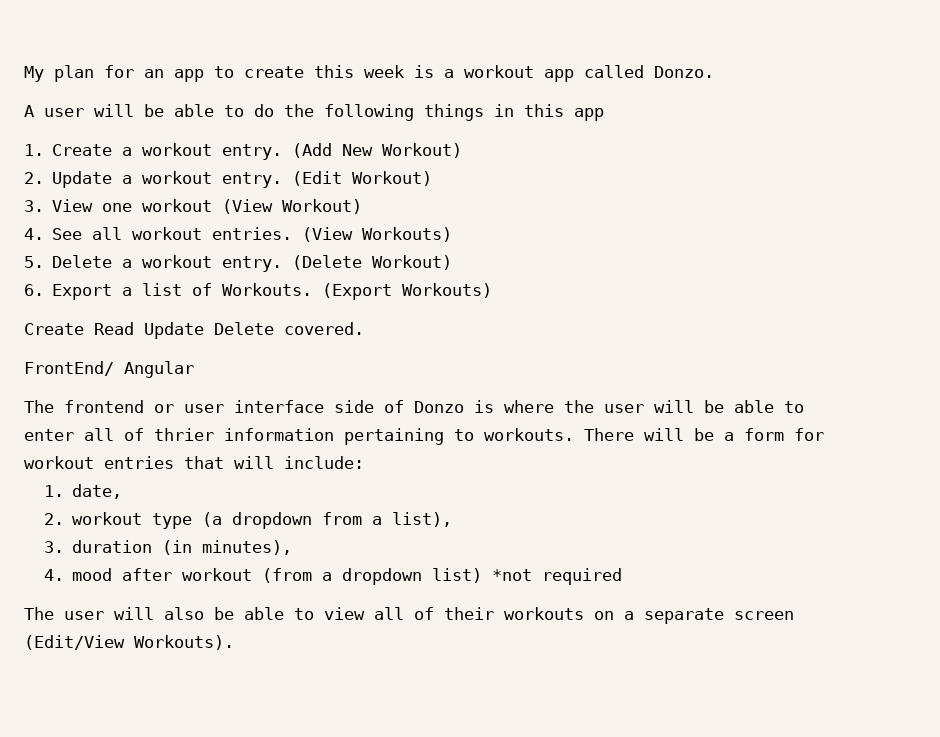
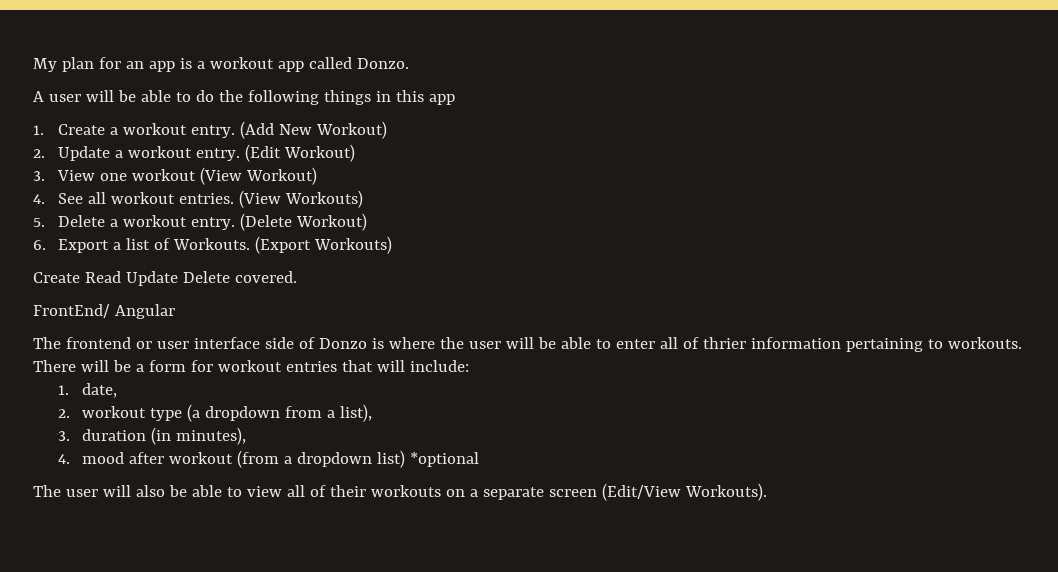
- My plan for an app to create this week is a workout app called Donzo.
+ My plan for an app is a workout app called Donzo.
- 4. mood after workout (from a dropdown list) *not required
+ 4. mood after workout (from a dropdown list) *optional

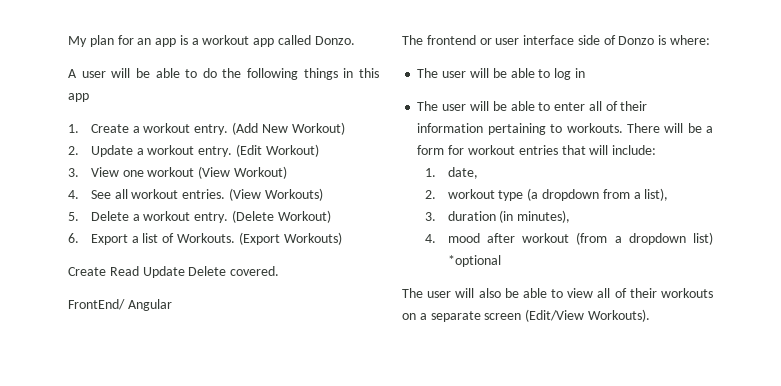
- The frontend or user interface side of Donzo is where the user will be able to enter all of thrier information pertaining to workouts.
+ The frontend or user interface side of Donzo is where:
+ The user will be able to log in
+ The user will be able to enter all of their information pertaining to workouts.

